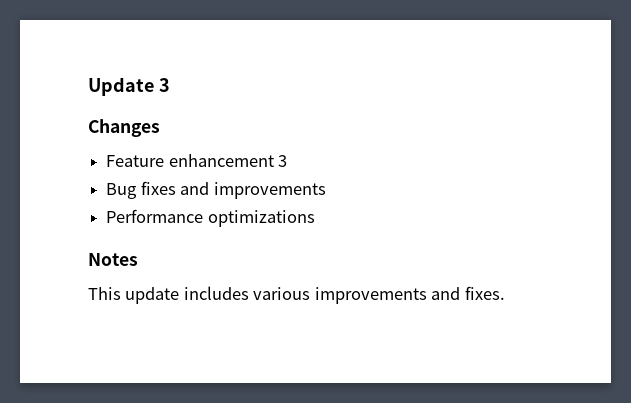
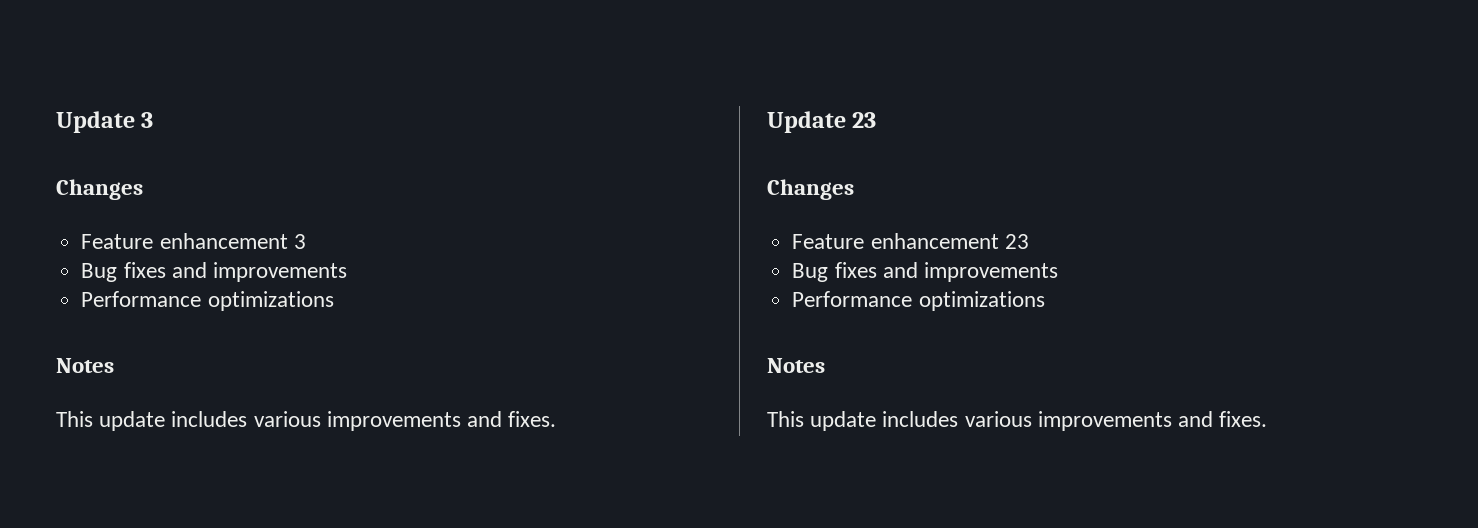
+ Update 23
+ Changes
+ Feature enhancement 23
+ Bug fixes and improvements
+ Performance optimizations
+ Notes
+ This update includes various improvements and fixes.

